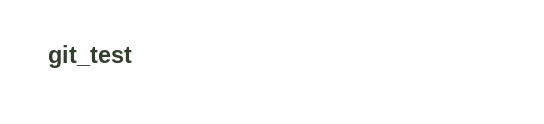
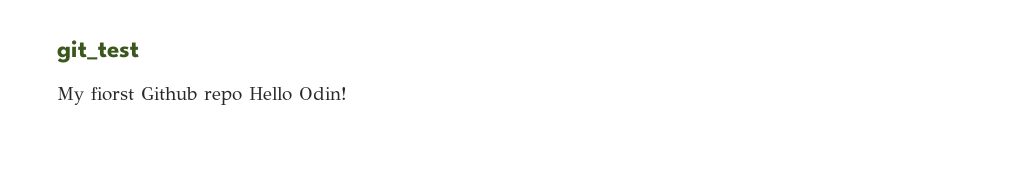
+ My fiorst Github repo Hello Odin!

